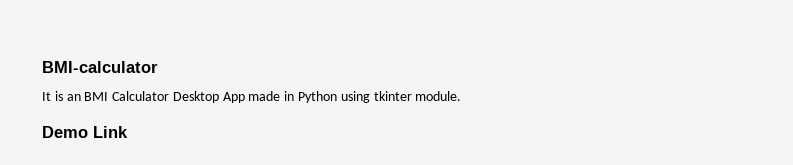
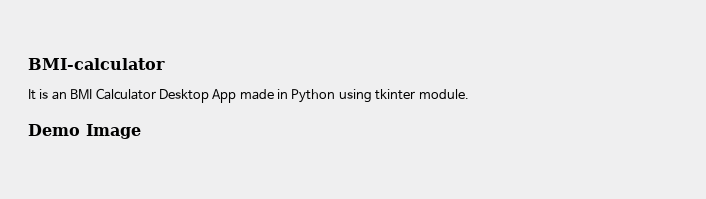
- Demo Link
+ Demo Image

